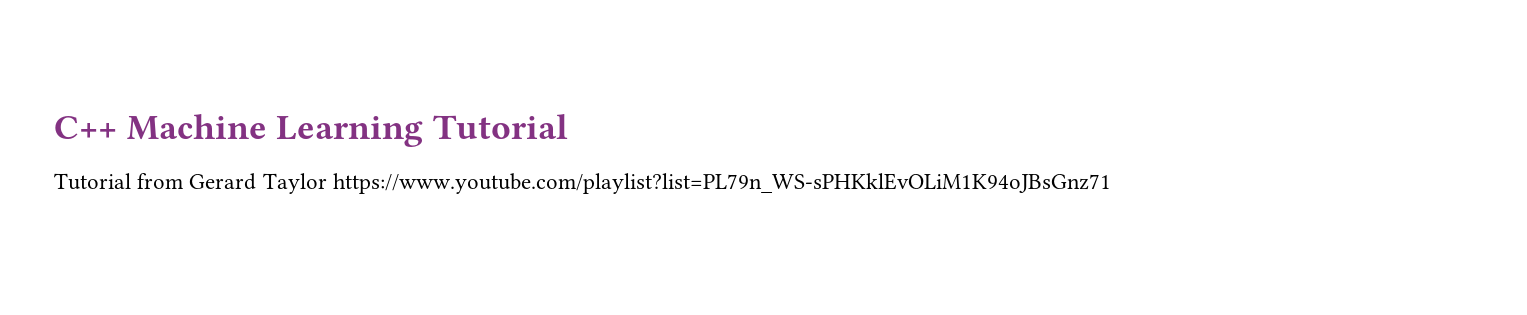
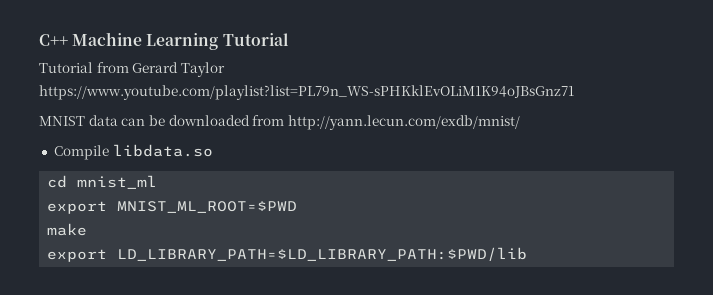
+ MNIST data can be downloaded from http://yann.lecun.com/exdb/mnist/
+ Compile libdata.so
+ cd mnist_ml
+ export MNIST_ML_ROOT=$PWD
+ make
+ export LD_LIBRARY_PATH=$LD_LIBRARY_PATH:$PWD/lib

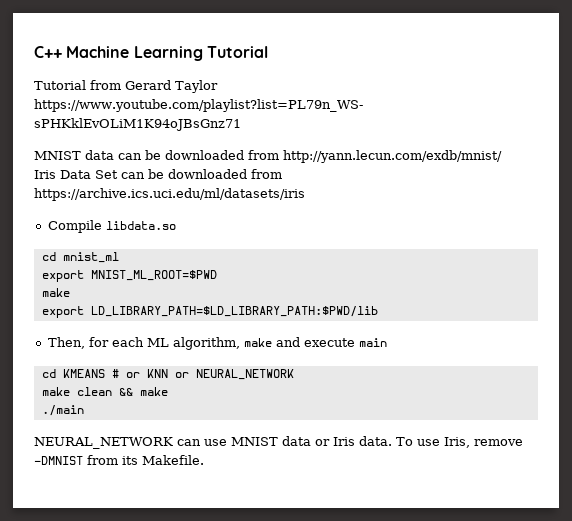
+ Iris Data Set can be downloaded from https://archive.ics.uci.edu/ml/datasets/iris
+ Then, for each ML algorithm, make and execute main
+ cd KMEANS # or KNN or NEURAL_NETWORK
+ make clean && make
+ ./main
+ NEURAL_NETWORK can use MNIST data or Iris data. To use Iris, remove -DMNIST from its Makefile.

